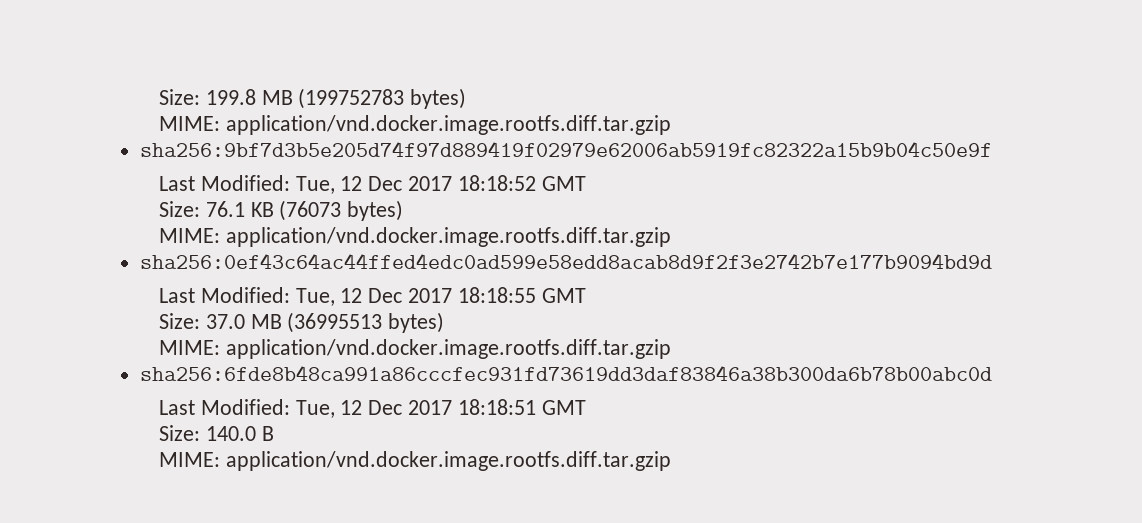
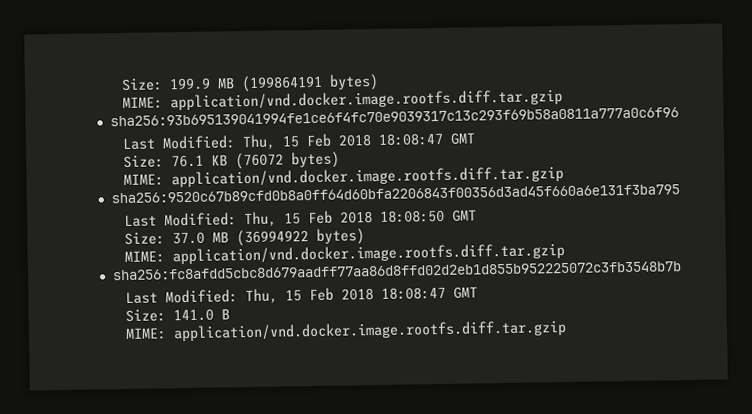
- Size: 199.8 MB (199752783 bytes)
+ Size: 199.9 MB (199864191 bytes)
  MIME: application/vnd.docker.image.rootfs.diff.tar.gzip
- sha256:9bf7d3b5e205d74f97d889419f02979e62006ab5919fc82322a15b9b04c50e9f
- Last Modified: Tue, 12 Dec 2017 18:18:52 GMT
+ sha256:93b695139041994fe1ce6f4fc70e9039317c13c293f69b58a0811a777a0c6f96
+ Last Modified: Thu, 15 Feb 2018 18:08:47 GMT
- Size: 76.1 KB (76073 bytes)
+ Size: 76.1 KB (76072 bytes)
  MIME: application/vnd.docker.image.rootfs.diff.tar.gzip
- sha256:0ef43c64ac44ffed4edc0ad599e58edd8acab8d9f2f3e2742b7e177b9094bd9d
- Last Modified: Tue, 12 Dec 2017 18:18:55 GMT
+ sha256:9520c67b89cfd0b8a0ff64d60bfa2206843f00356d3ad45f660a6e131f3ba795
+ Last Modified: Thu, 15 Feb 2018 18:08:50 GMT
- Size: 37.0 MB (36995513 bytes)
+ Size: 37.0 MB (36994922 bytes)
  MIME: application/vnd.docker.image.rootfs.diff.tar.gzip
- sha256:6fde8b48ca991a86cccfec931fd73619dd3daf83846a38b300da6b78b00abc0d
- Last Modified: Tue, 12 Dec 2017 18:18:51 GMT
- Size: 140.0 B
+ sha256:fc8afdd5cbc8d679aadff77aa86d8ffd02d2eb1d855b952225072c3fb3548b7b
+ Last Modified: Thu, 15 Feb 2018 18:08:47 GMT
+ Size: 141.0 B

